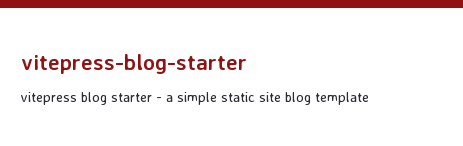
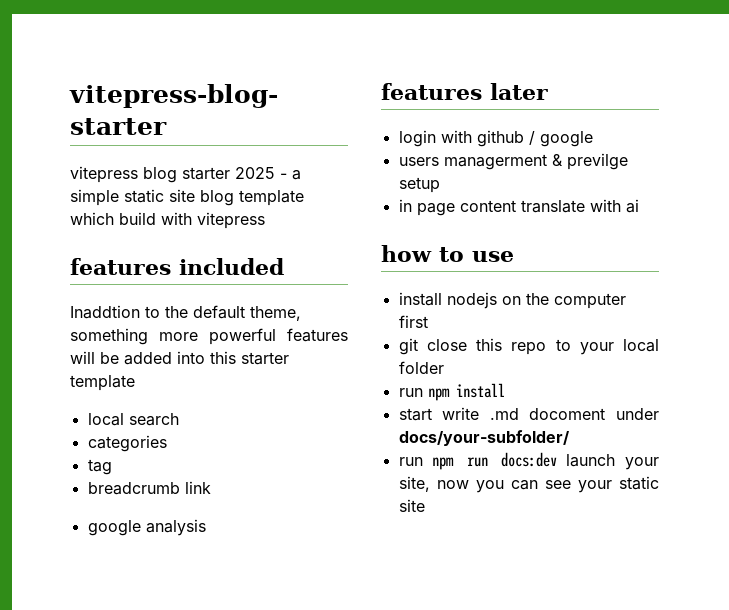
- vitepress blog starter - a simple static site blog template
+ vitepress blog starter 2025 - a simple static site blog template which build with vitepress
+ features included
+ Inaddtion to the default theme, something more powerful features will be added into this starter template
+ local search
+ categories
+ tag
+ breadcrumb link
+ google analysis
+ features later
+ login with github / google
+ users managerment & previlge setup
+ in page content translate with ai
+ how to use
+ install nodejs on the computer first
+ git close this repo to your local folder
+ run npm install
+ start write .md docoment under docs/your-subfolder/
+ run npm run docs:dev launch your site, now you can see your static site

